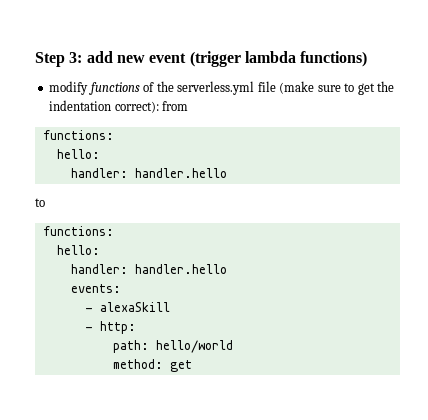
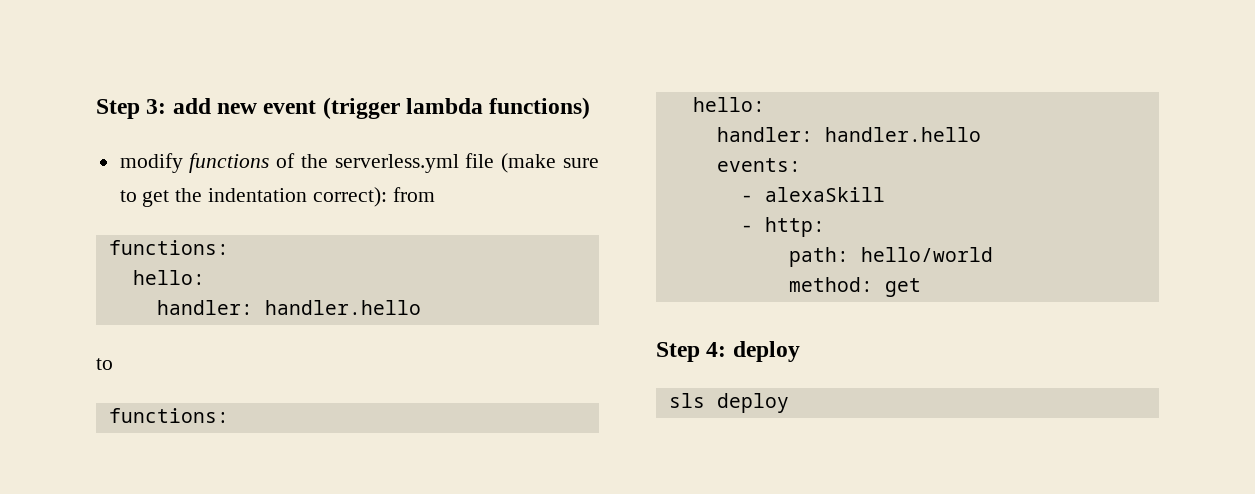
+ Step 4: deploy
+ sls deploy

